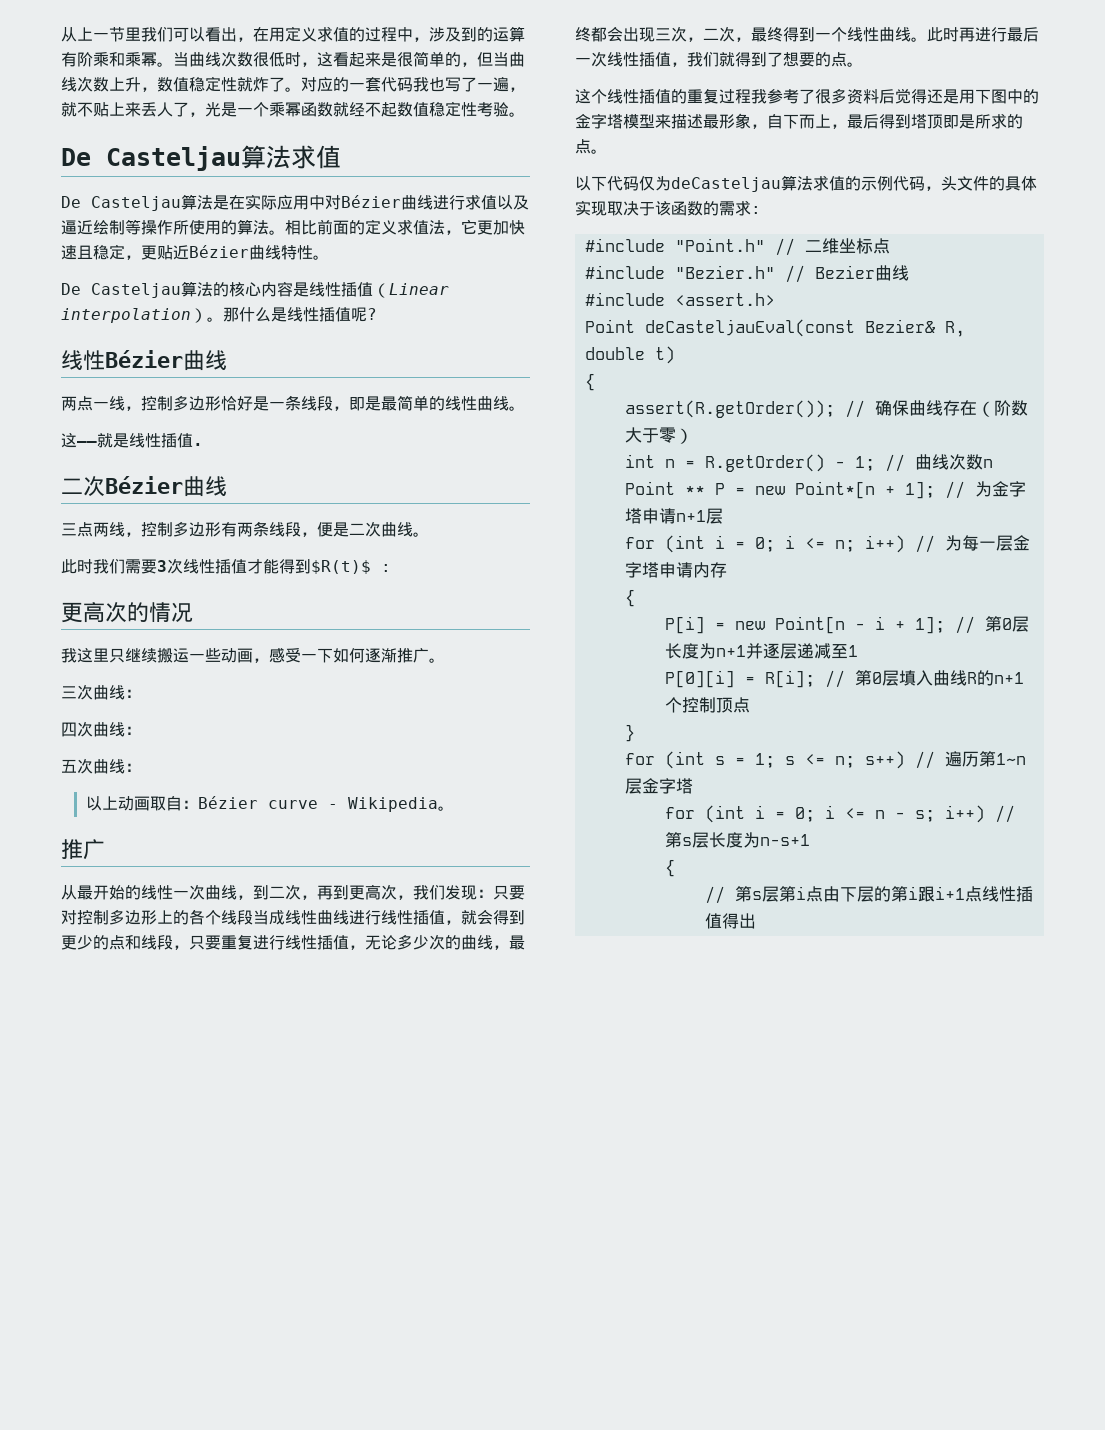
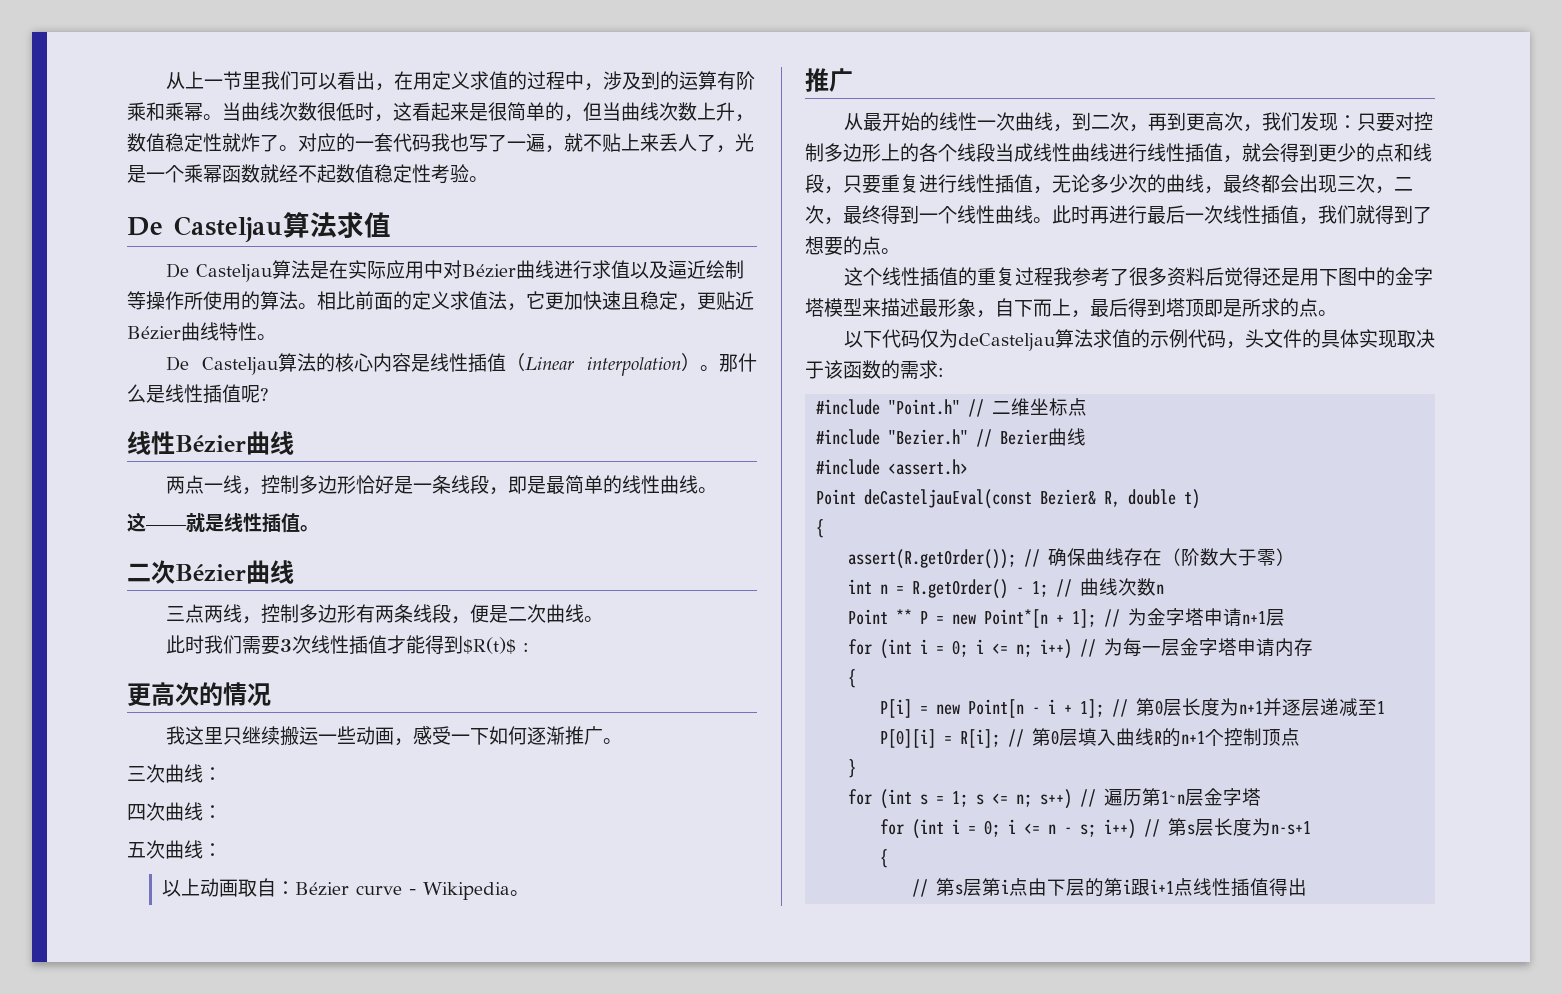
- 这——就是线性插值.
+ 这——就是线性插值。

